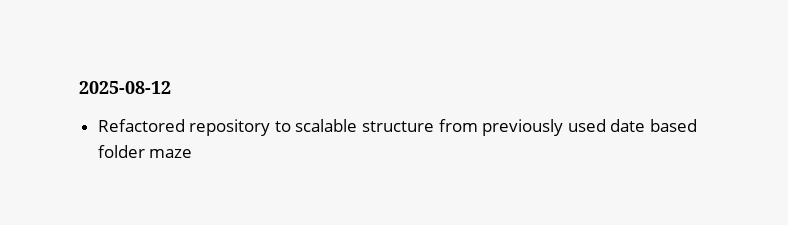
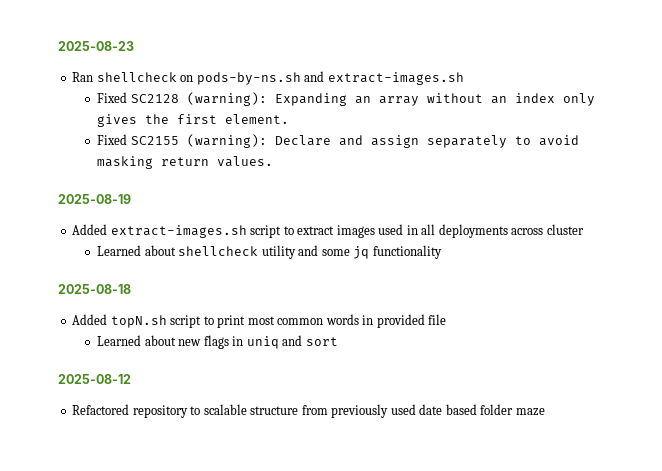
+ 2025-08-23
+ Ran shellcheck on pods-by-ns.sh and extract-images.sh
+ Fixed SC2128 (warning): Expanding an array without an index only gives the first element.
+ Fixed SC2155 (warning): Declare and assign separately to avoid masking return values.
+ 2025-08-19
+ Added extract-images.sh script to extract images used in all deployments across cluster
+ Learned about shellcheck utility and some jq functionality
+ 2025-08-18
+ Added topN.sh script to print most common words in provided file
+ Learned about new flags in uniq and sort

